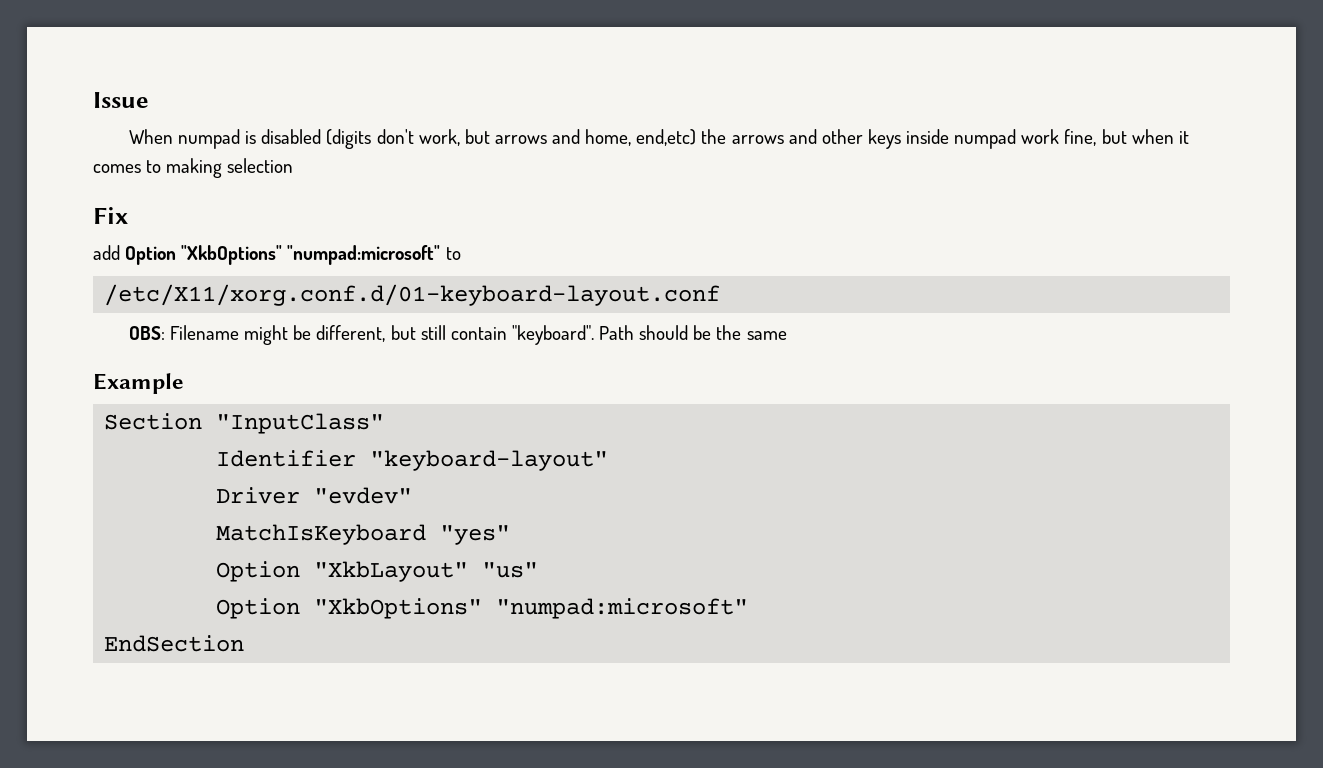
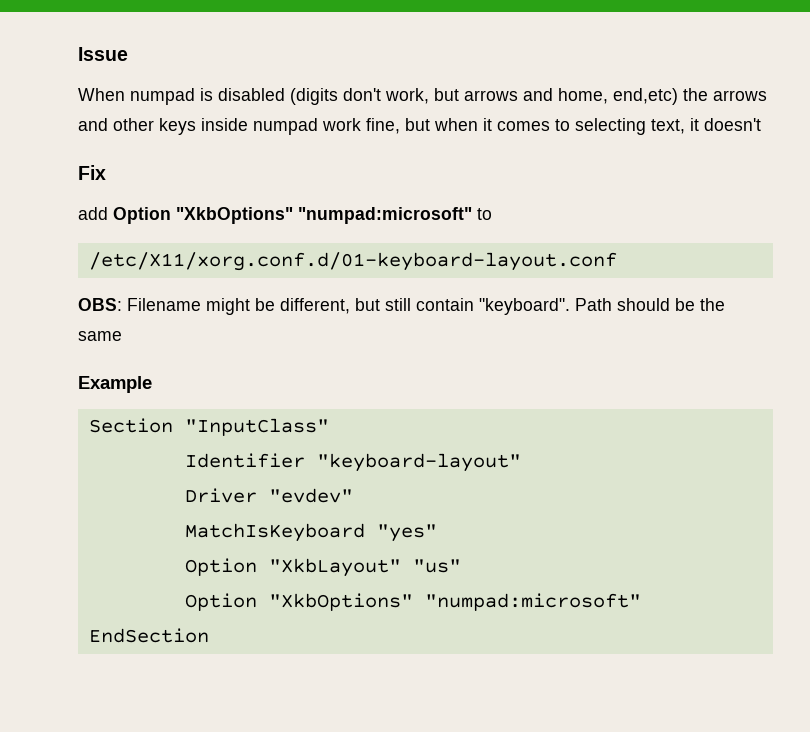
- When numpad is disabled (digits don't work, but arrows and home, end,etc) the arrows and other keys inside numpad work fine, but when it comes to making selection
+ When numpad is disabled (digits don't work, but arrows and home, end,etc) the arrows and other keys inside numpad work fine, but when it comes to selecting text, it doesn't

